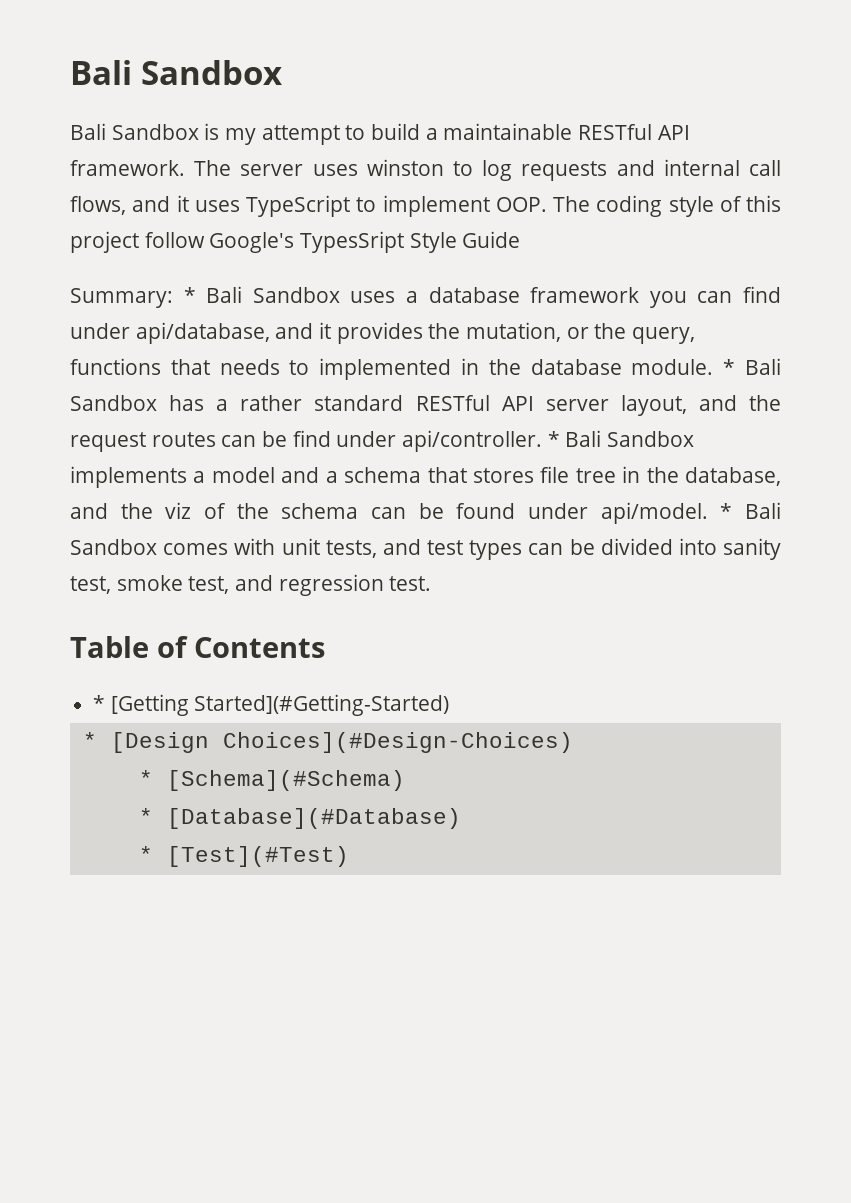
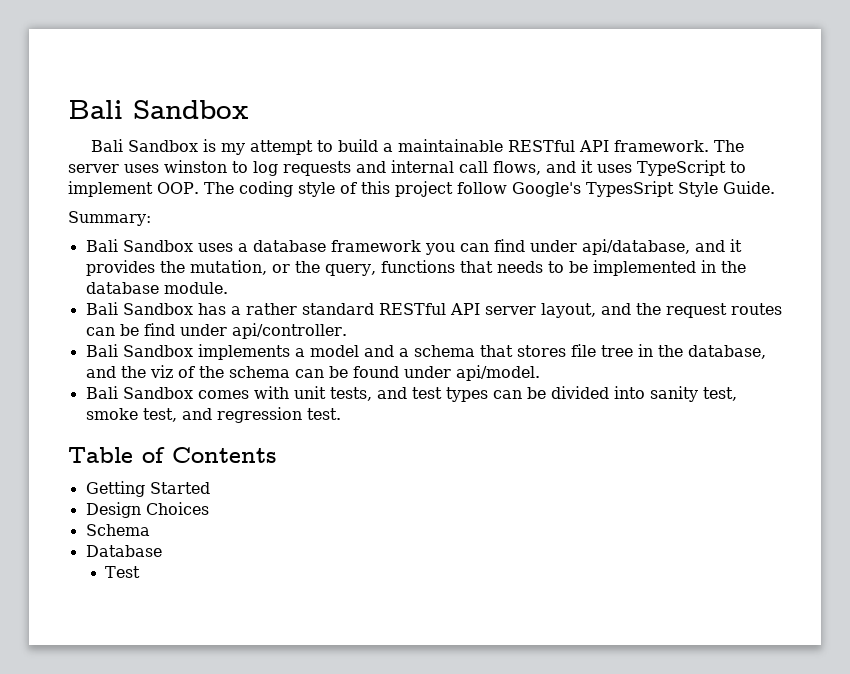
- The server uses winston to log requests and internal call flows, and it uses TypeScript to implement OOP. The coding style of this project follow Google's TypesSript Style Guide
+ The server uses winston to log requests and internal call flows, and it uses TypeScript to implement OOP. The coding style of this project follow Google's TypesSript Style Guide.
- Summary: * Bali Sandbox uses a database framework you can find under api/database, and it provides the mutation, or the query, functions that needs to implemented in the database module. * Bali Sandbox has a rather standard RESTful API server layout, and the request routes can be find under api/controller. * Bali Sandbox implements a model and a schema that stores file tree in the database, and the viz of the schema can be found under api/model. * Bali Sandbox comes with unit tests, and test types can be divided into sanity test, smoke test, and regression test.
+ Summary:
+ Bali Sandbox uses a database framework you can find under api/database, and it provides the mutation, or the query, functions that needs to be implemented in the database module.
+ Bali Sandbox has a rather standard RESTful API server layout, and the request routes can be find under api/controller.
+ Bali Sandbox implements a model and a schema that stores file tree in the database, and the viz of the schema can be found under api/model.
+ Bali Sandbox comes with unit tests, and test types can be divided into sanity test, smoke test, and regression test.
- * [Getting Started](#Getting-Started)
- * [Design Choices](#Design-Choices)
- * [Schema](#Schema)
- * [Database](#Database)
- * [Test](#Test)
+ Getting Started
+ Design Choices
+ Schema
+ Database
+ Test

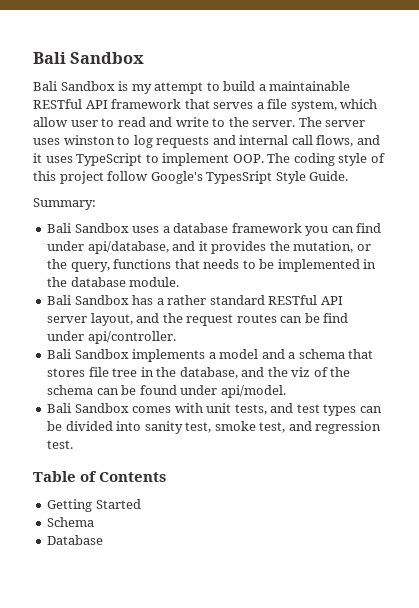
- Bali Sandbox is my attempt to build a maintainable RESTful API framework.
+ Bali Sandbox is my attempt to build a maintainable RESTful API framework that serves a file system, which allow user to read and write to the server.
- Design Choices
- Test

